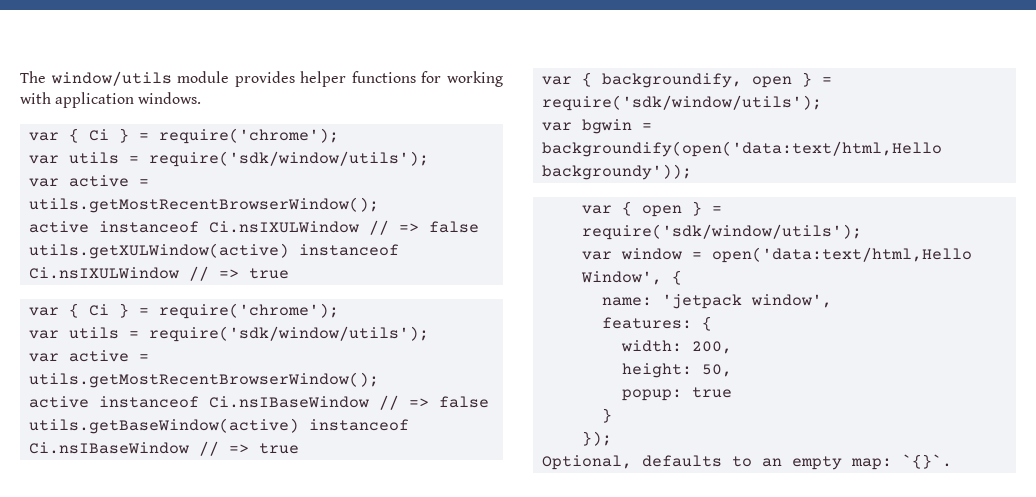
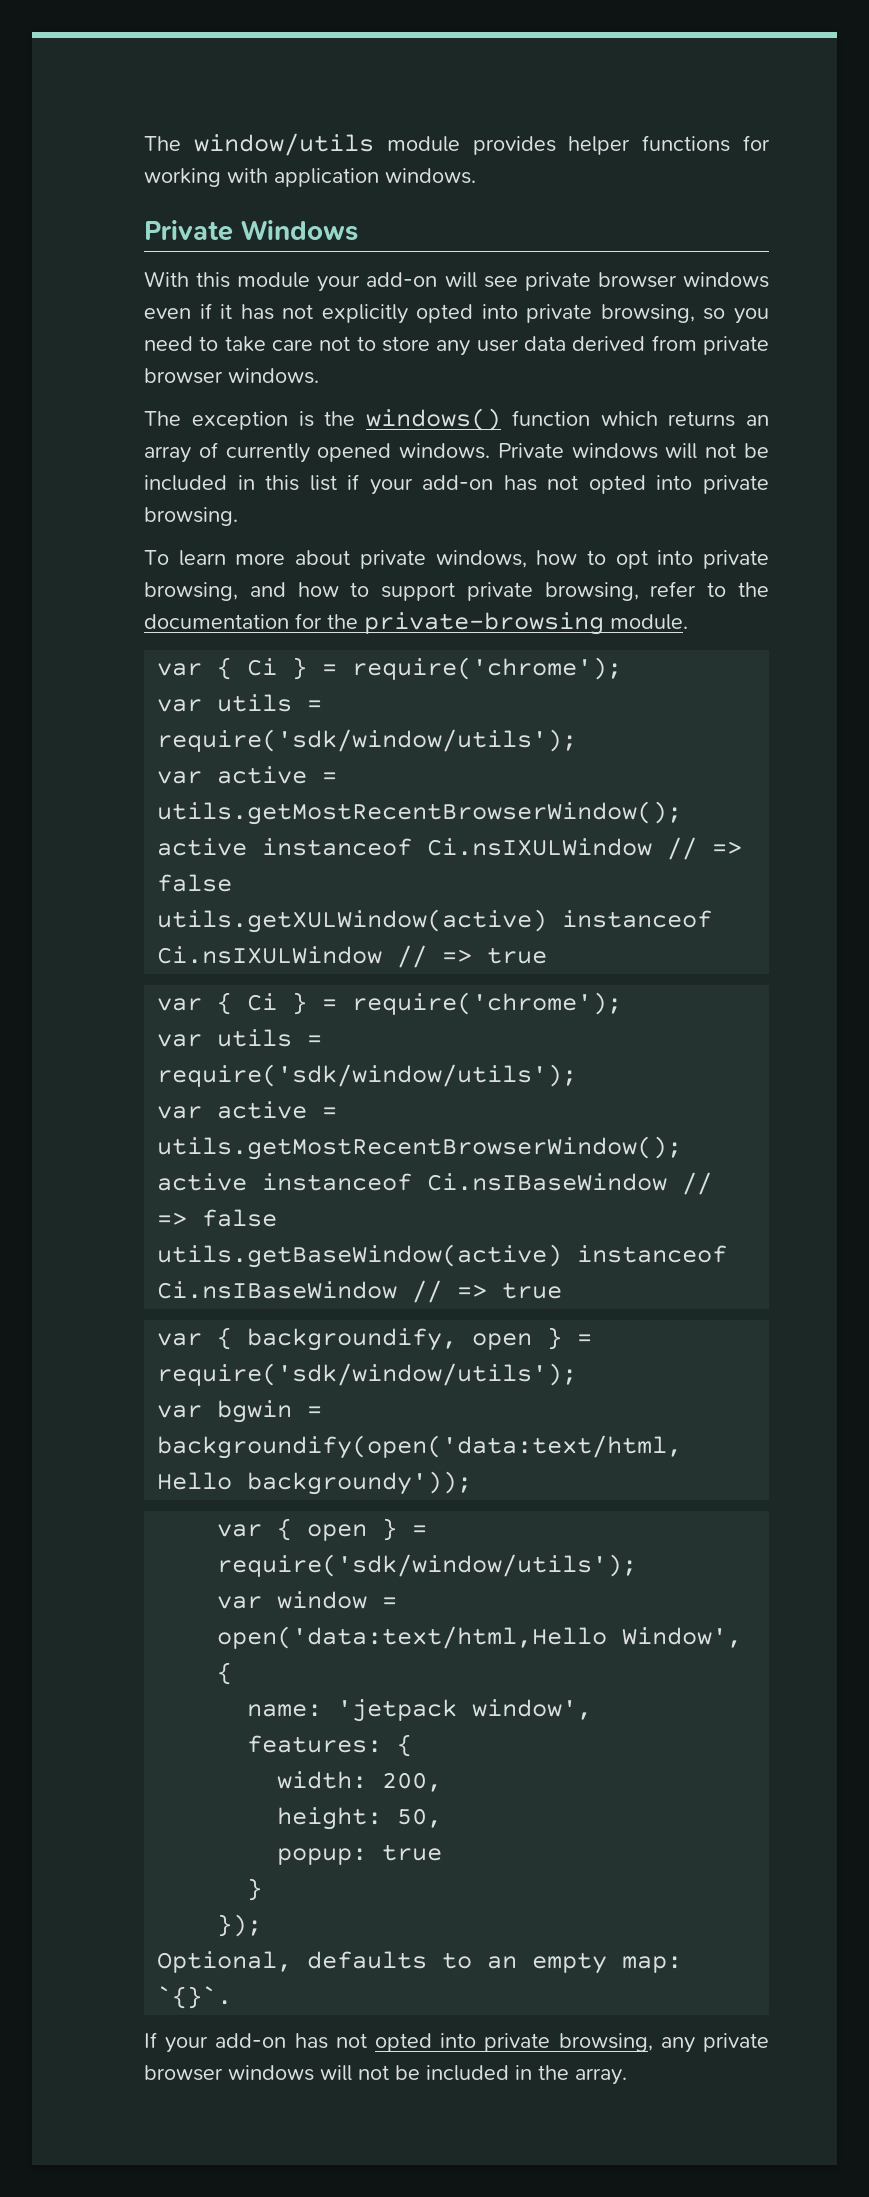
+ Private Windows
+ With this module your add-on will see private browser windows even if it has not explicitly opted into private browsing, so you need to take care not to store any user data derived from private browser windows.
+ The exception is the windows() function which returns an array of currently opened windows. Private windows will not be included in this list if your add-on has not opted into private browsing.
+ To learn more about private windows, how to opt into private browsing, and how to support private browsing, refer to the documentation for the private-browsing module.
+ If your add-on has not opted into private browsing, any private browser windows will not be included in the array.

